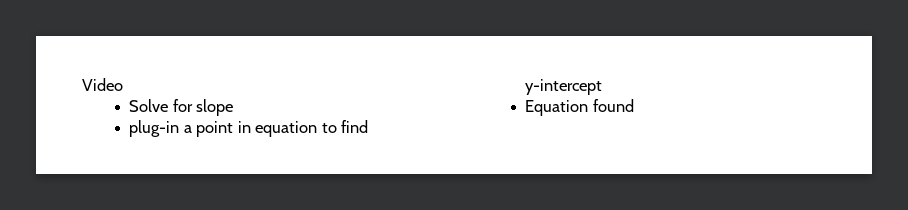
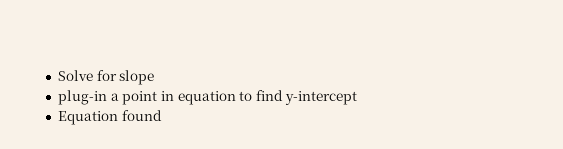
- Video

